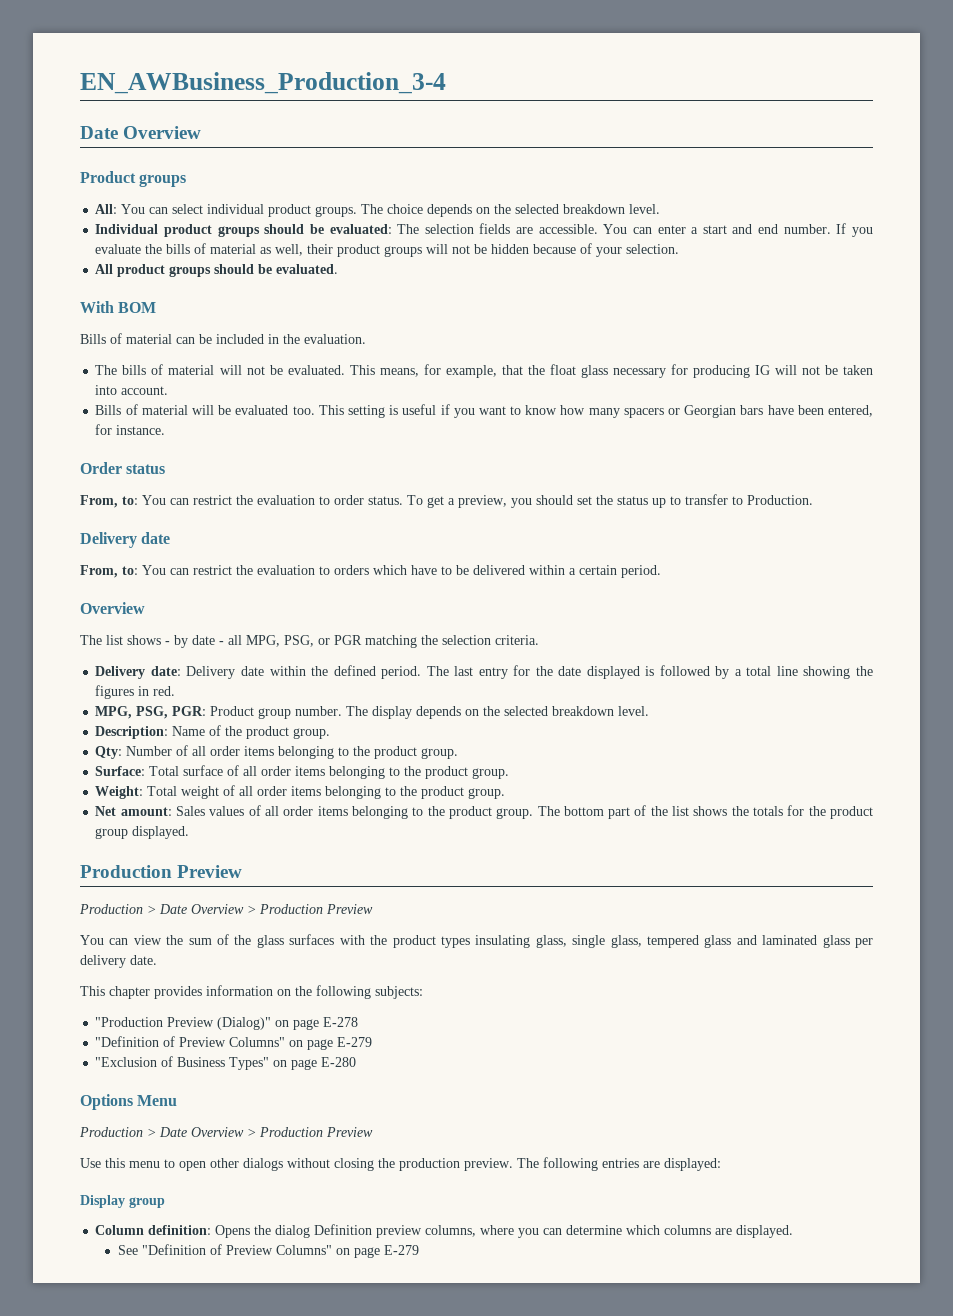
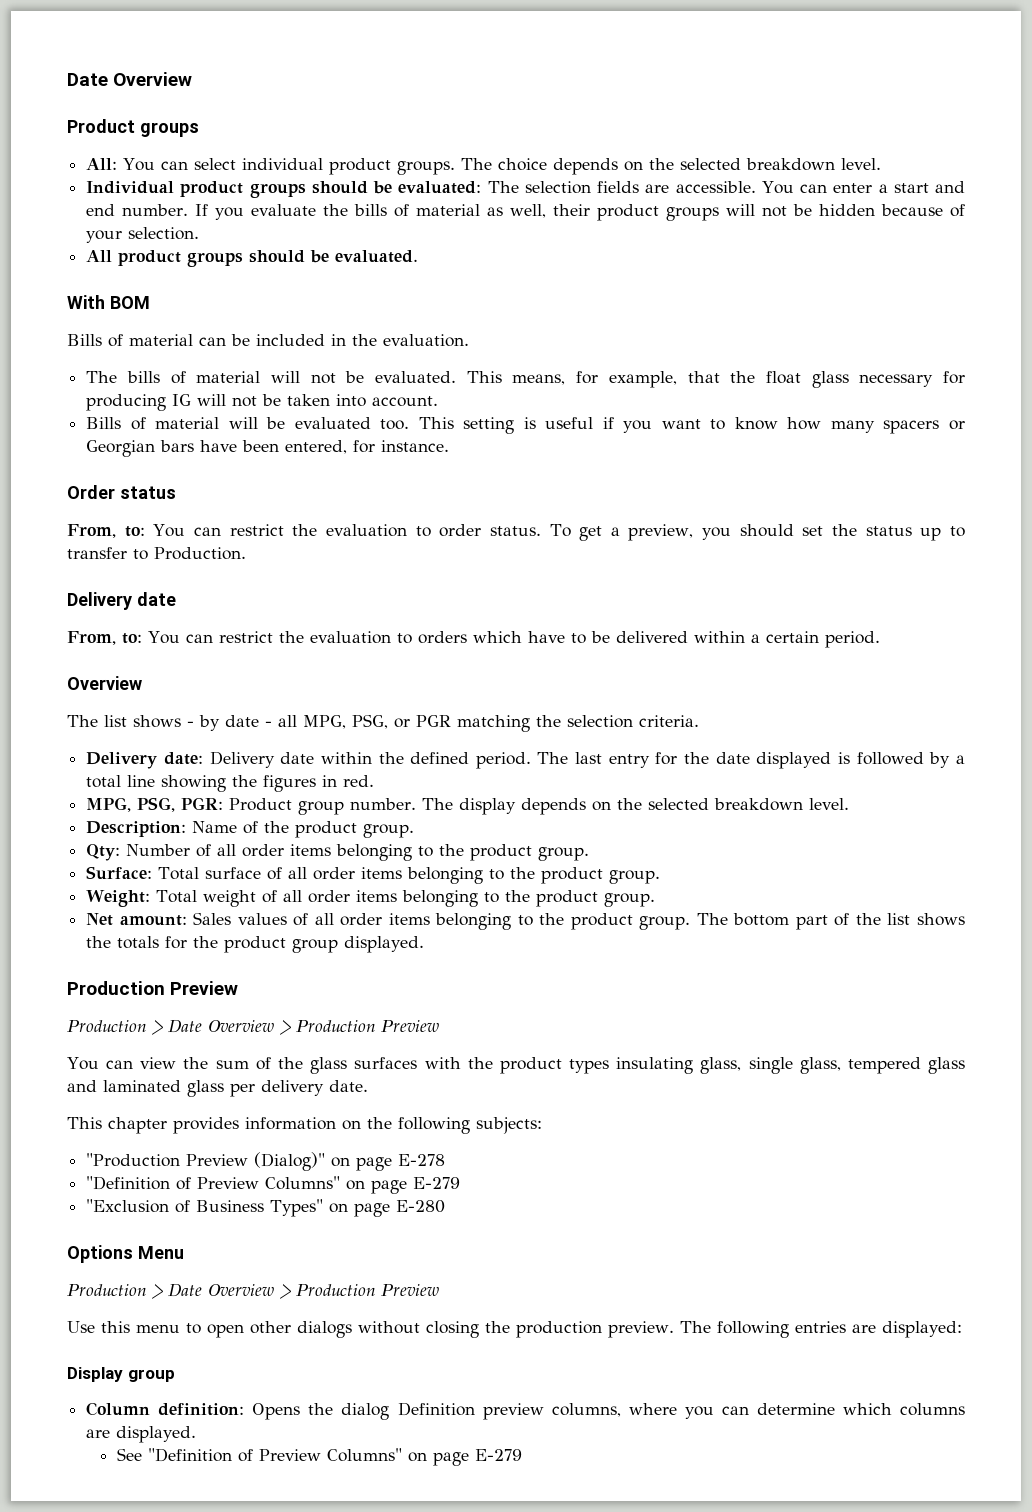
- EN_AWBusiness_Production_3-4

